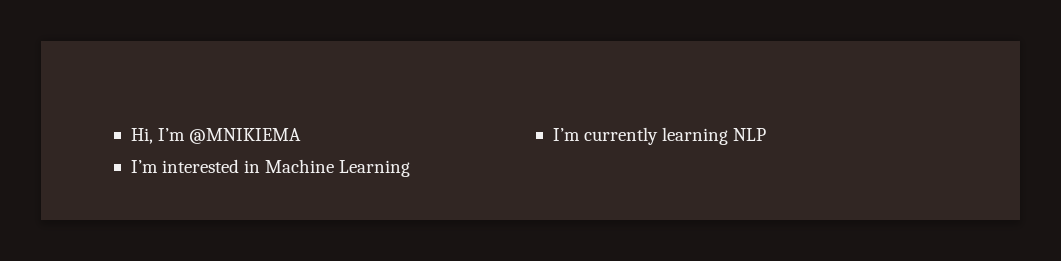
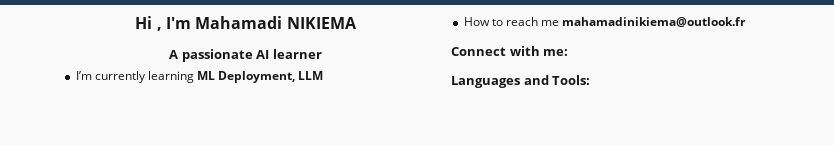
- Hi, I’m @MNIKIEMA
- I’m interested in Machine Learning
- I’m currently learning NLP
+ Hi , I'm Mahamadi NIKIEMA
+ A passionate AI learner
+ I’m currently learning ML Deployment, LLM
+ How to reach me mahamadinikiema@outlook.fr
+ Connect with me:
+ Languages and Tools:

